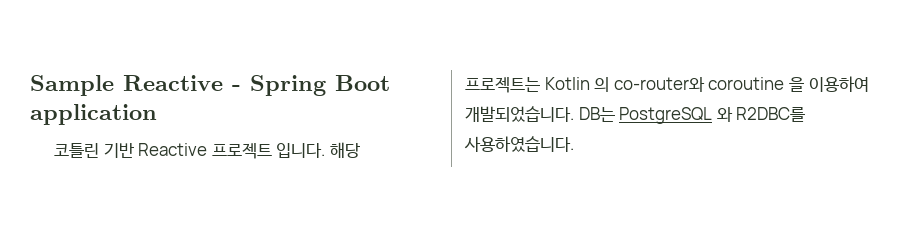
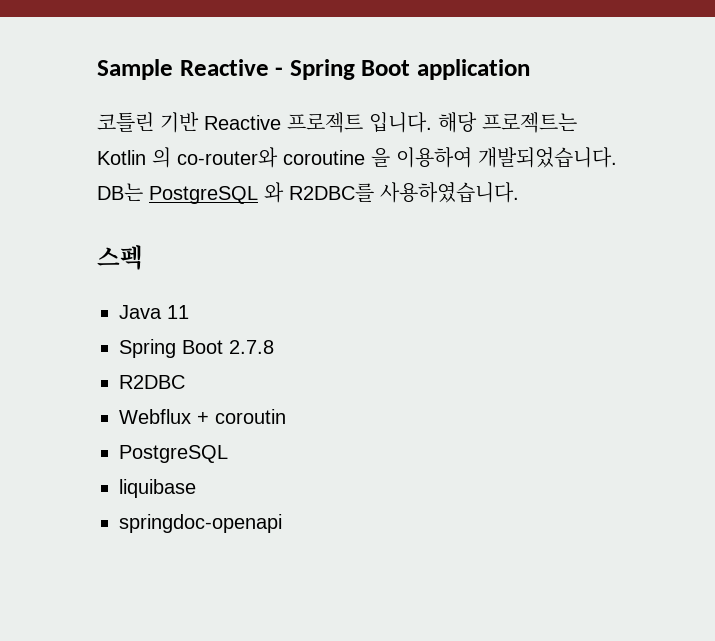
+ 스펙
+ Java 11
+ Spring Boot 2.7.8
+ R2DBC
+ Webflux + coroutin
+ PostgreSQL
+ liquibase
+ springdoc-openapi

